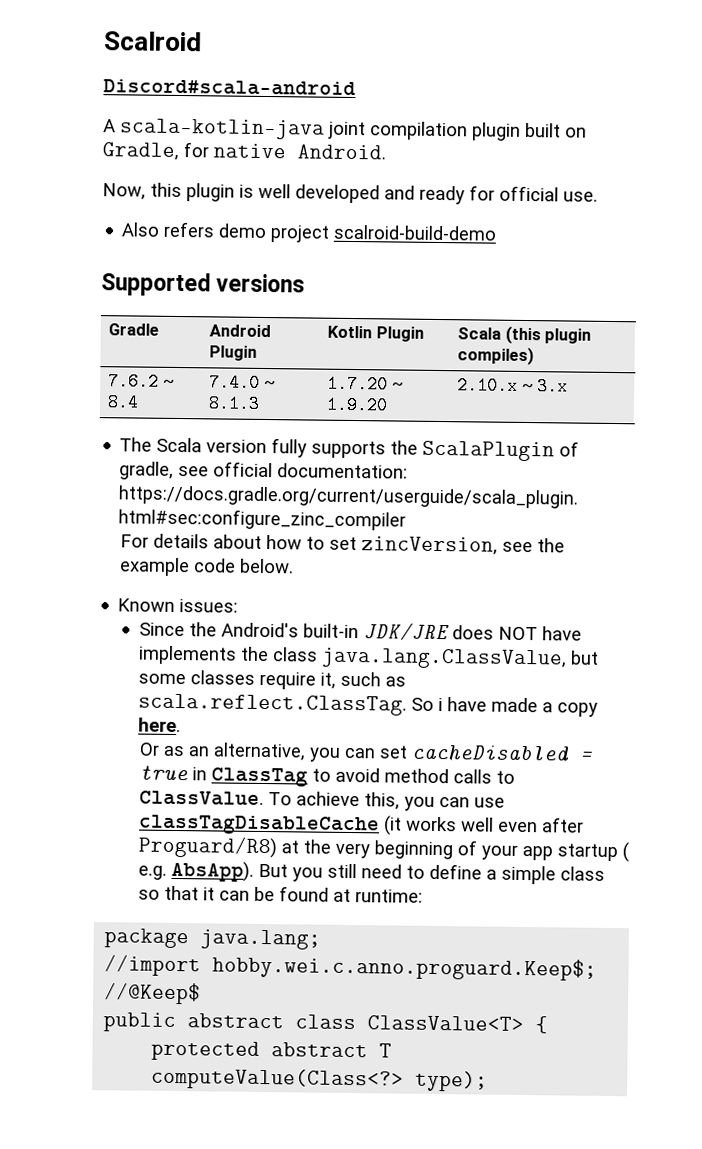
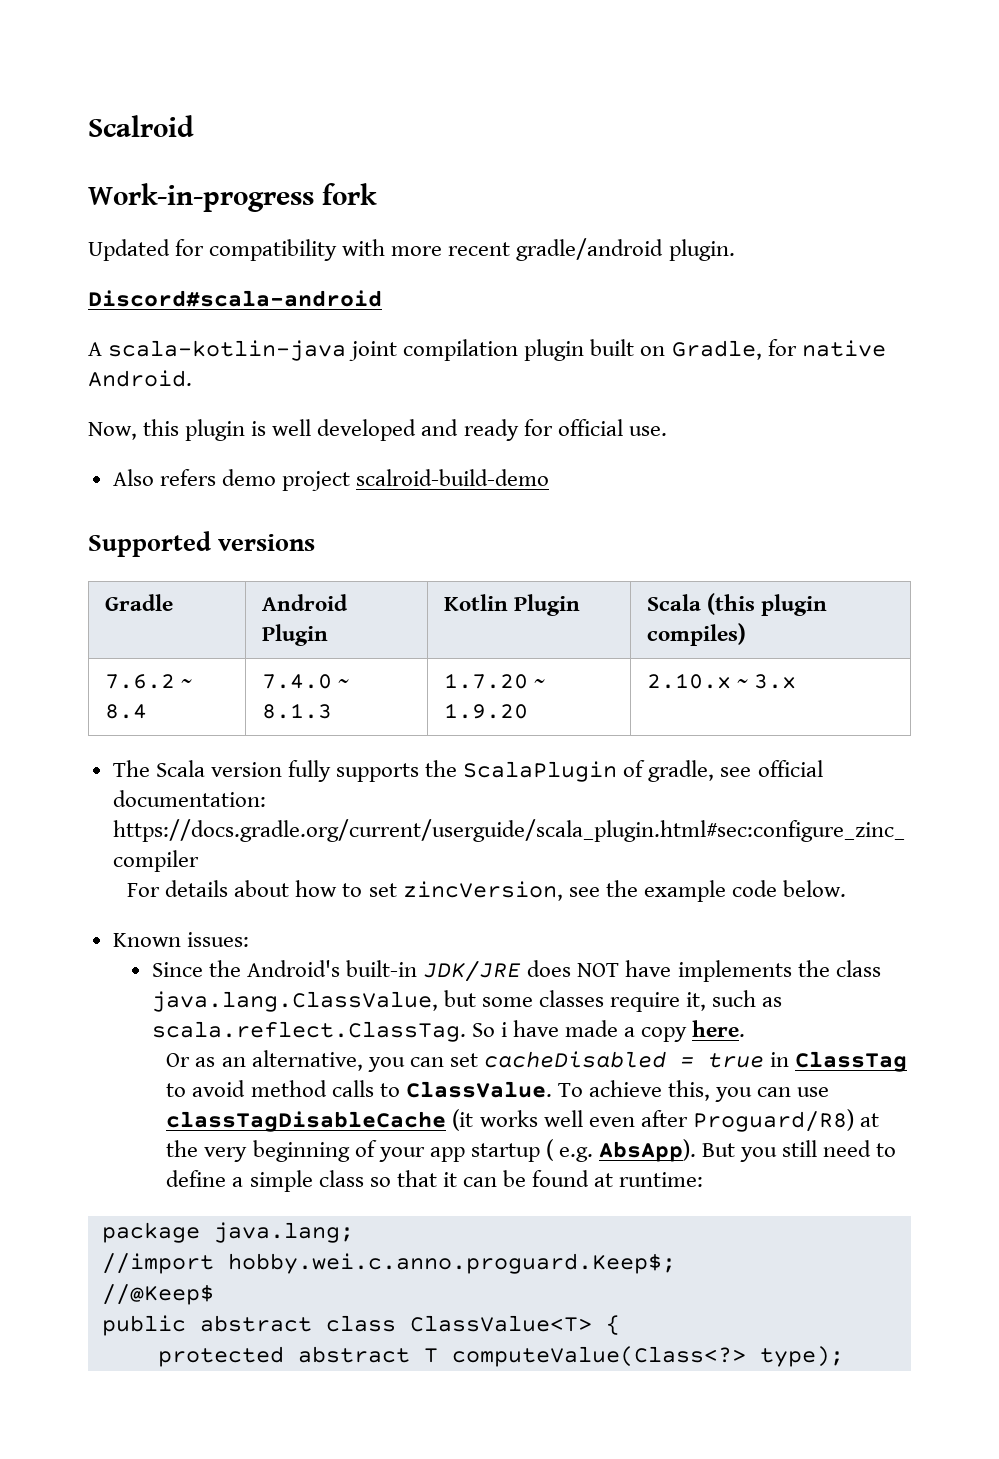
+ Work-in-progress fork
+ Updated for compatibility with more recent gradle/android plugin.

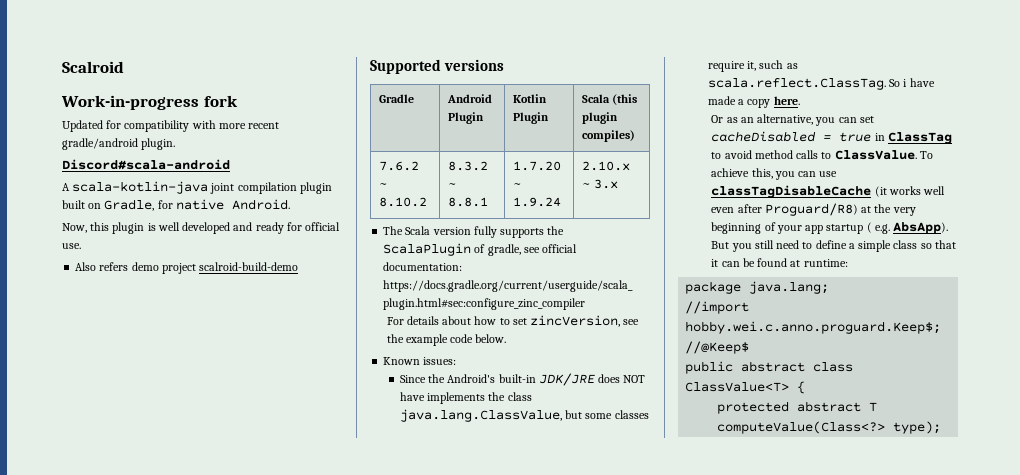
- 7.6.2 ~ 8.4 | 7.4.0 ~ 8.1.3 | 1.7.20 ~ 1.9.20 | 2.10.x ~ 3.x
+ 7.6.2 ~ 8.10.2 | 8.3.2 ~ 8.8.1 | 1.7.20 ~ 1.9.24 | 2.10.x ~ 3.x

